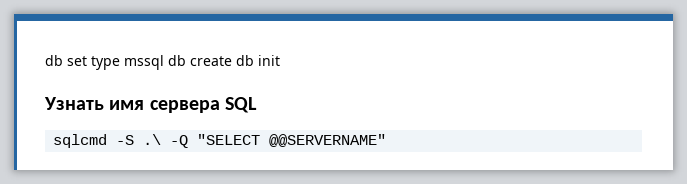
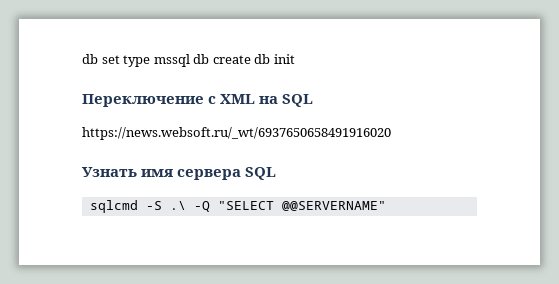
+ Переключение с XML на SQL
+ https://news.websoft.ru/_wt/6937650658491916020

